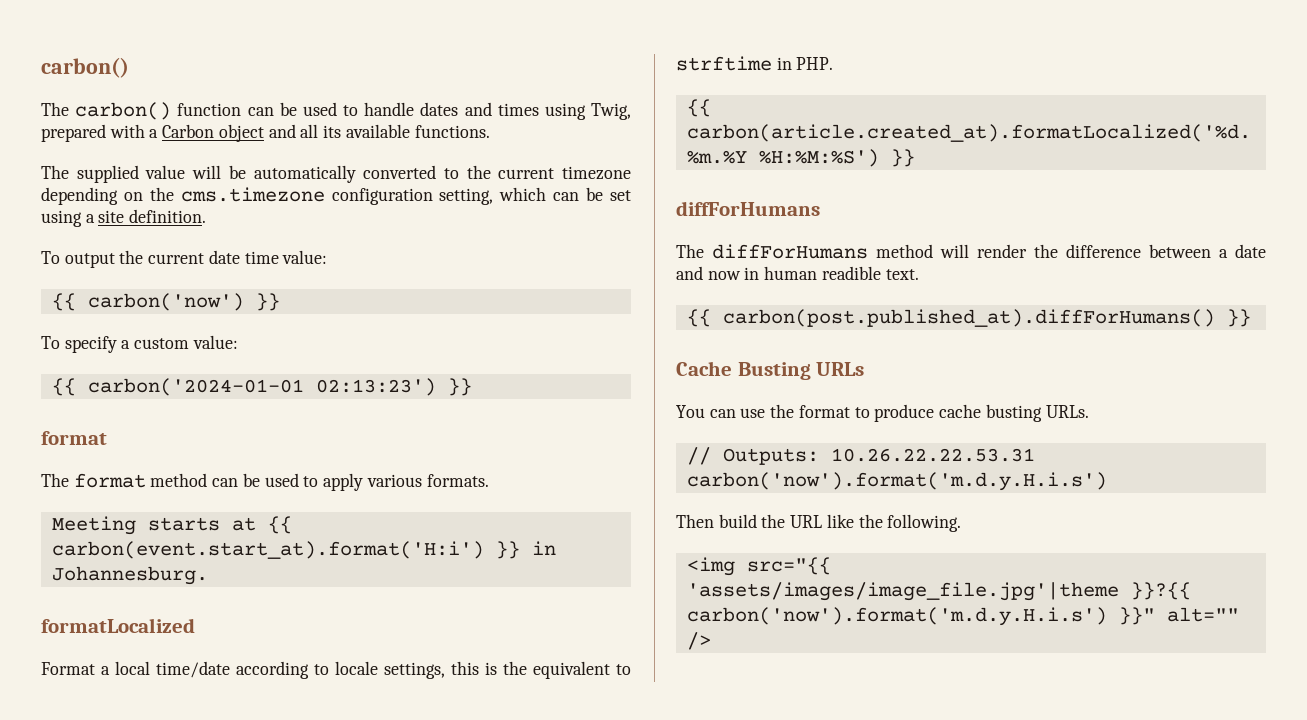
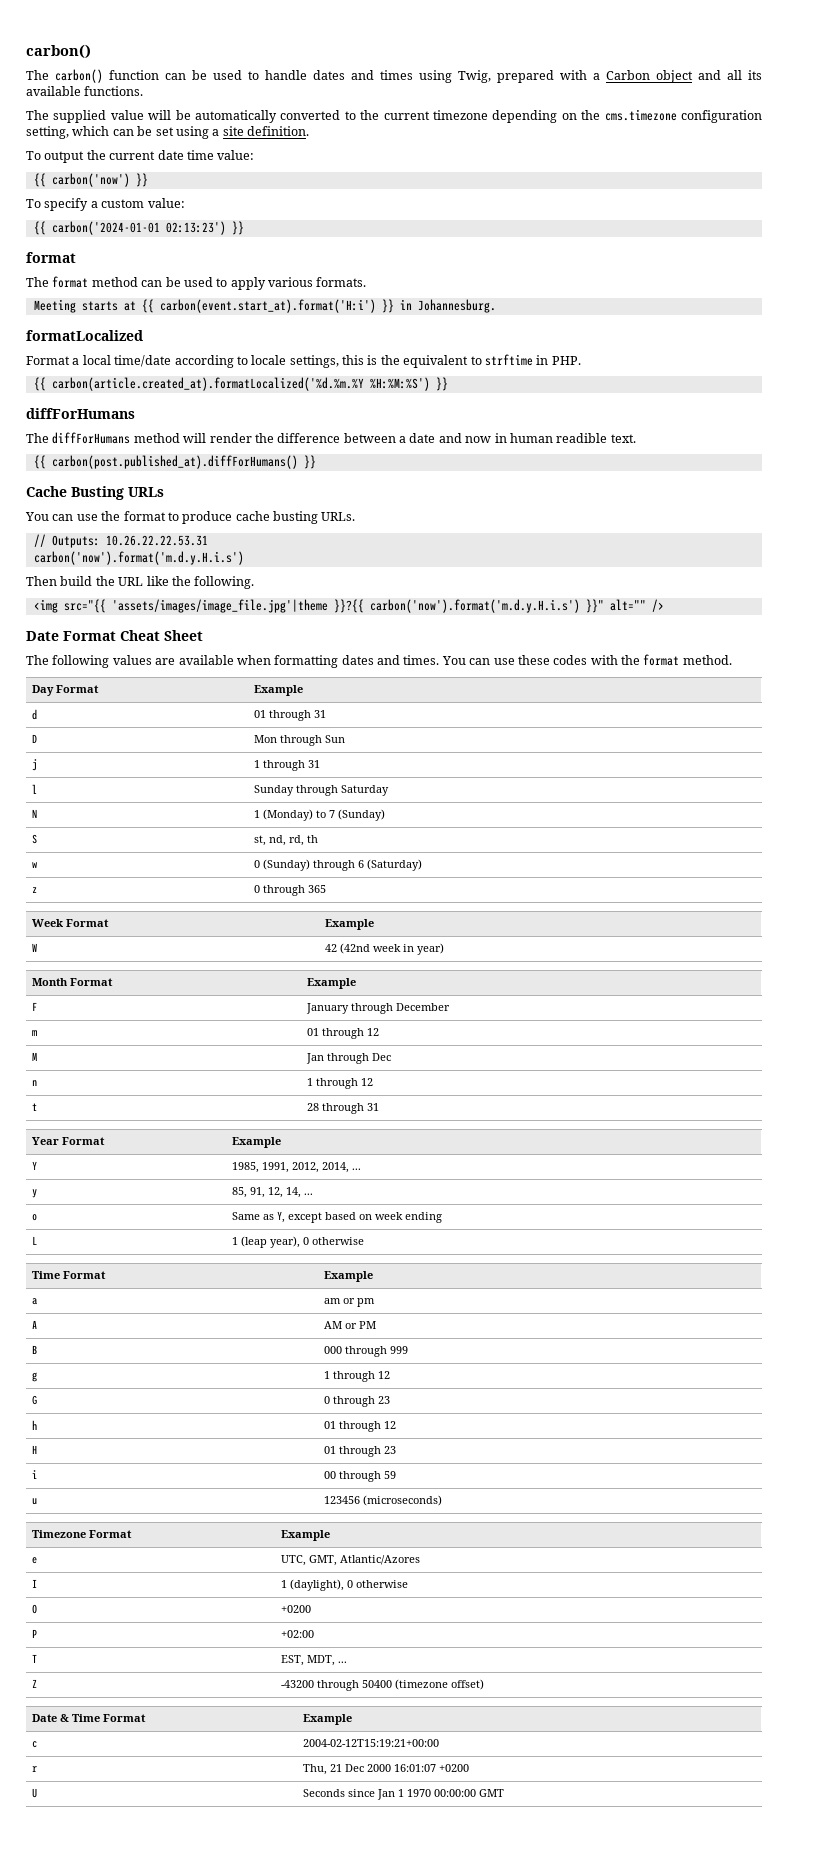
+ Date Format Cheat Sheet
+ The following values are available when formatting dates and times. You can use these codes with the format method.
+ Day Format | Example
+ d | 01 through 31
+ D | Mon through Sun
+ j | 1 through 31
+ l | Sunday through Saturday
+ N | 1 (Monday) to 7 (Sunday)
+ S | st, nd, rd, th
+ w | 0 (Sunday) through 6 (Saturday)
+ z | 0 through 365
+ Week Format | Example
+ W | 42 (42nd week in year)
+ Month Format | Example
+ F | January through December
+ m | 01 through 12
+ M | Jan through Dec
+ n | 1 through 12
+ t | 28 through 31
+ Year Format | Example
+ Y | 1985, 1991, 2012, 2014, ...
+ y | 85, 91, 12, 14, ...
+ o | Same as Y, except based on week ending
+ L | 1 (leap year), 0 otherwise
+ Time Format | Example
+ a | am or pm
+ A | AM or PM
+ B | 000 through 999
+ g | 1 through 12
+ G | 0 through 23
+ h | 01 through 12
+ H | 01 through 23
+ i | 00 through 59
+ u | 123456 (microseconds)
+ Timezone Format | Example
+ e | UTC, GMT, Atlantic/Azores
+ I | 1 (daylight), 0 otherwise
+ O | +0200
+ P | +02:00
+ T | EST, MDT, ...
+ Z | -43200 through 50400 (timezone offset)
+ Date & Time Format | Example
+ c | 2004-02-12T15:19:21+00:00
+ r | Thu, 21 Dec 2000 16:01:07 +0200
+ U | Seconds since Jan 1 1970 00:00:00 GMT

